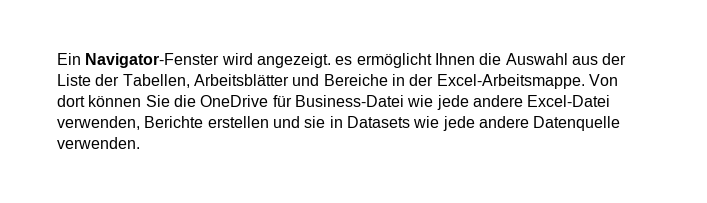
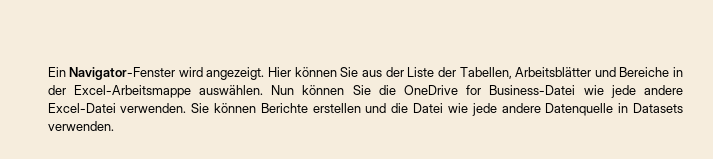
- Ein Navigator-Fenster wird angezeigt. es ermöglicht Ihnen die Auswahl aus der Liste der Tabellen, Arbeitsblätter und Bereiche in der Excel-Arbeitsmappe. Von dort können Sie die OneDrive für Business-Datei wie jede andere Excel-Datei verwenden, Berichte erstellen und sie in Datasets wie jede andere Datenquelle verwenden.
+ Ein Navigator-Fenster wird angezeigt. Hier können Sie aus der Liste der Tabellen, Arbeitsblätter und Bereiche in der Excel-Arbeitsmappe auswählen. Nun können Sie die OneDrive for Business-Datei wie jede andere Excel-Datei verwenden. Sie können Berichte erstellen und die Datei wie jede andere Datenquelle in Datasets verwenden.

